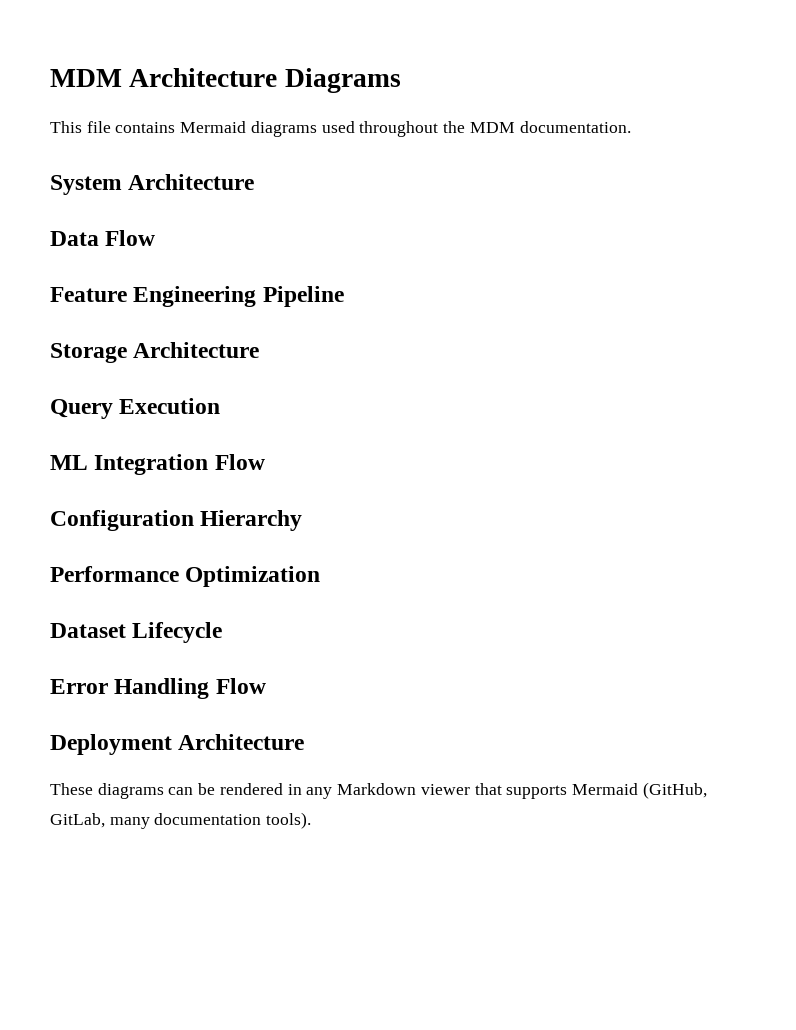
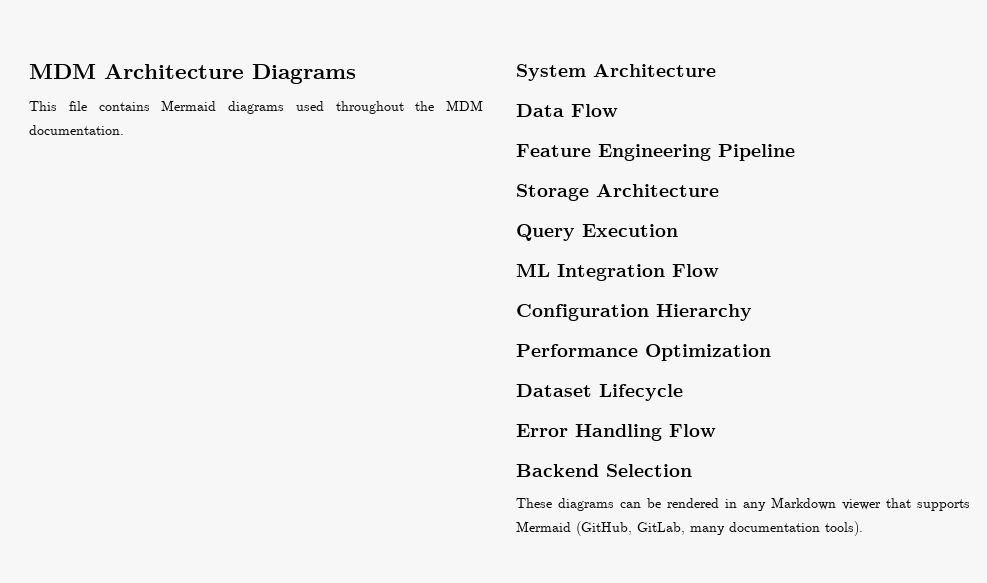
- Deployment Architecture
+ Backend Selection

